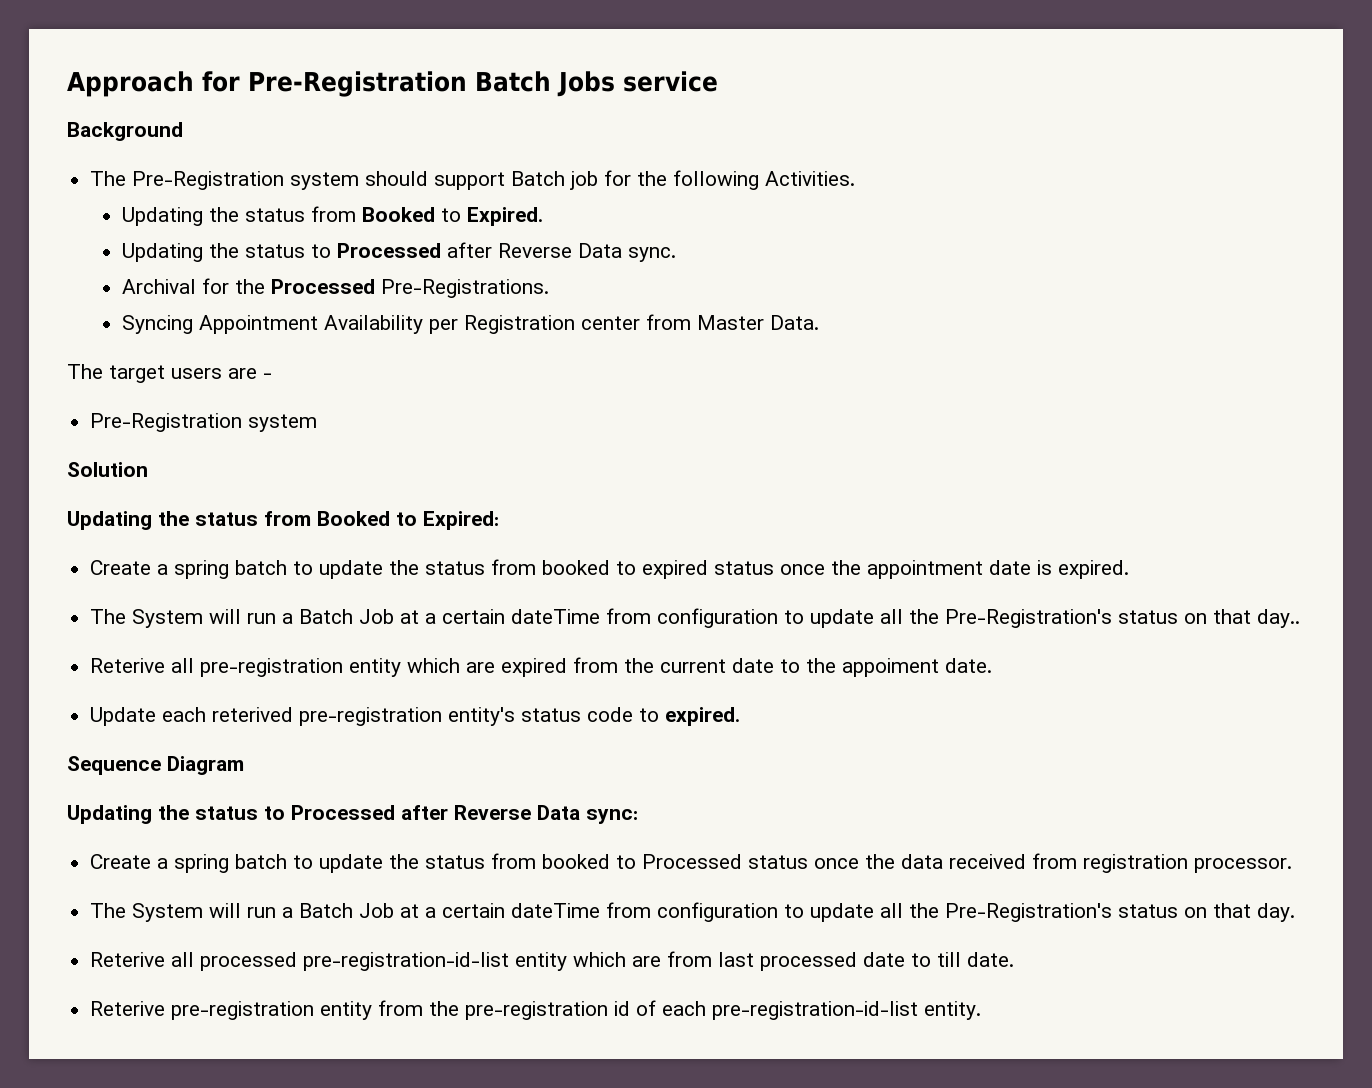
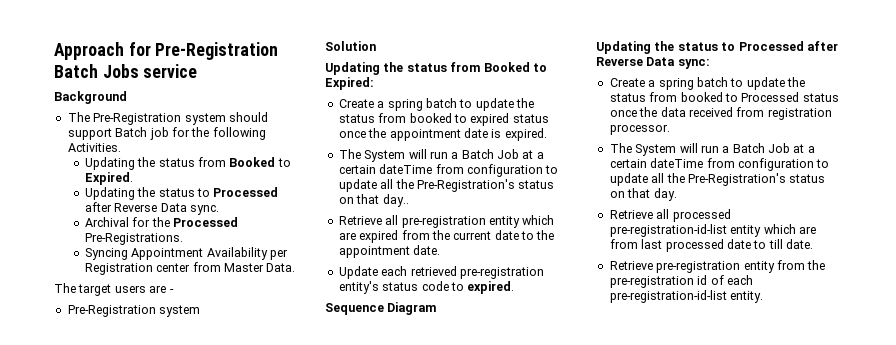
- Reterive all pre-registration entity which are expired from the current date to the appoiment date.
+ Retrieve all pre-registration entity which are expired from the current date to the appointment date.
- Update each reterived pre-registration entity's status code to expired.
+ Update each retrieved pre-registration entity's status code to expired.
- Reterive all processed pre-registration-id-list entity which are from last processed date to till date.
+ Retrieve all processed pre-registration-id-list entity which are from last processed date to till date.
- Reterive pre-registration entity from the pre-registration id of each pre-registration-id-list entity.
+ Retrieve pre-registration entity from the pre-registration id of each pre-registration-id-list entity.

